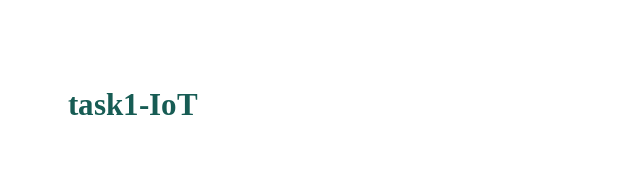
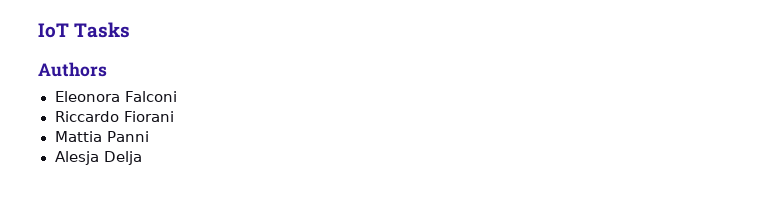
- task1-IoT
+ IoT Tasks
+ Authors
+ Eleonora Falconi
+ Riccardo Fiorani
+ Mattia Panni
+ Alesja Delja

